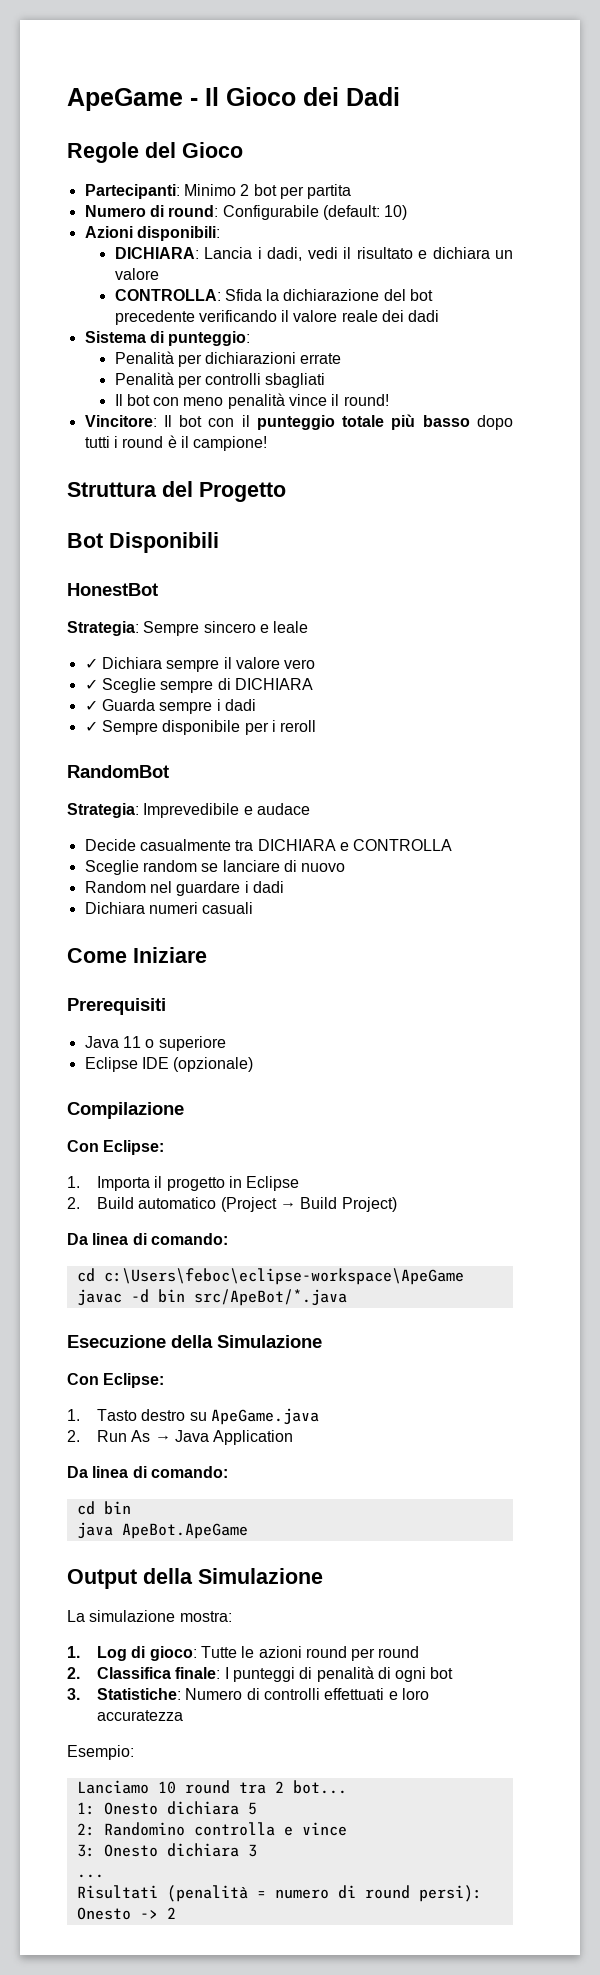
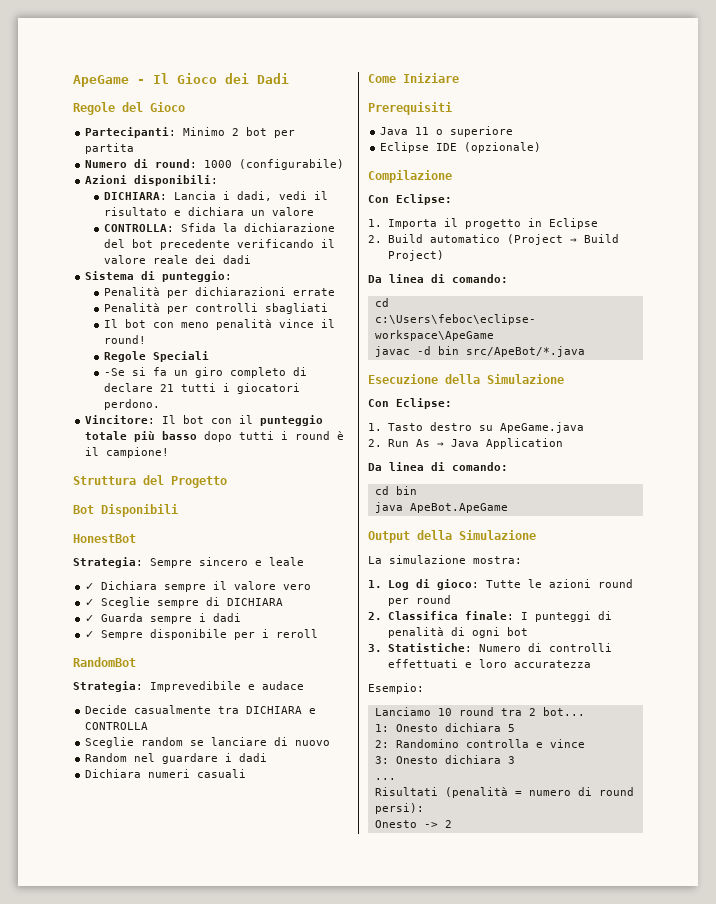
- Numero di round: Configurabile (default: 10)
+ Numero di round: 1000 (configurabile)
+ Regole Speciali
+ -Se si fa un giro completo di declare 21 tutti i giocatori perdono.

